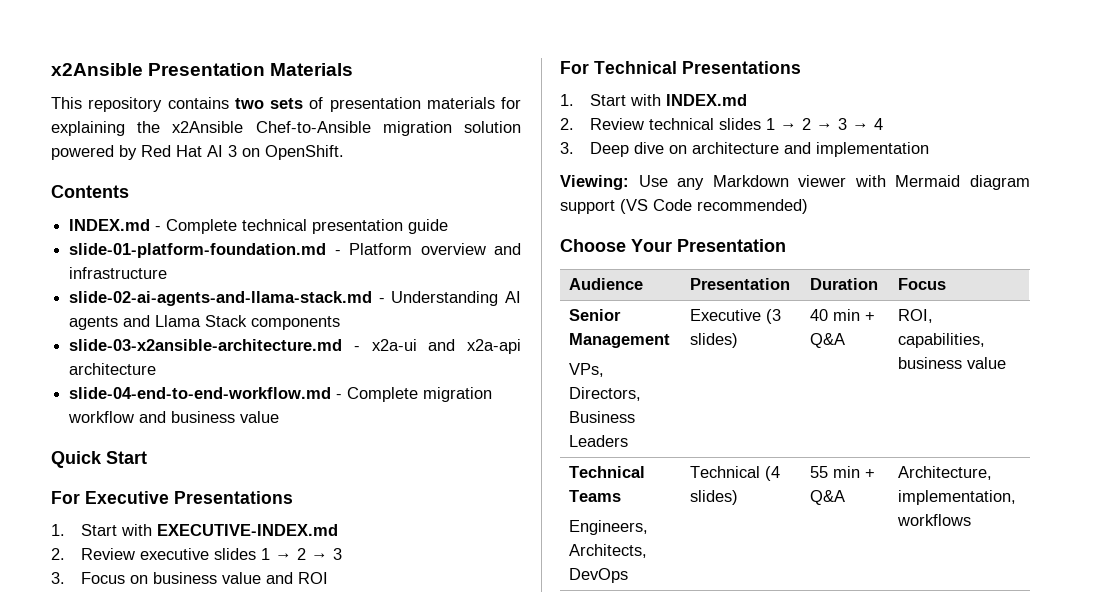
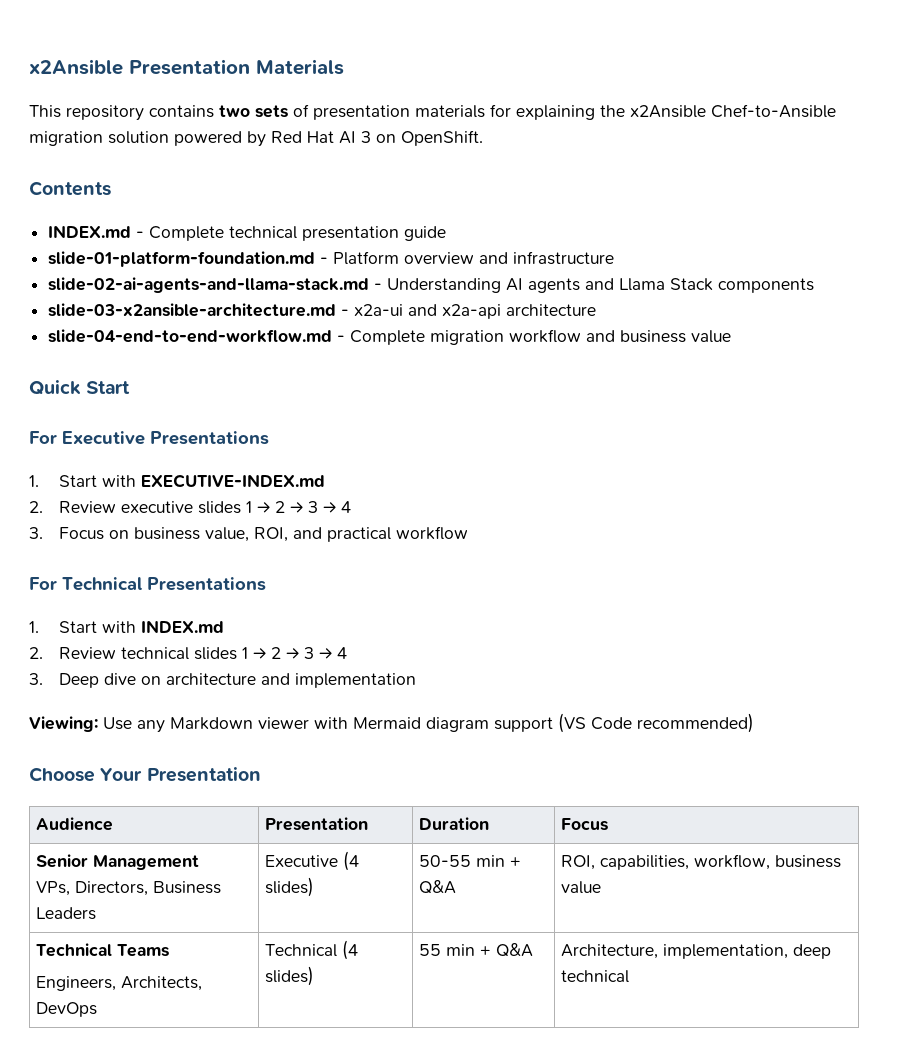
- 2. Review executive slides 1 → 2 → 3
+ 2. Review executive slides 1 → 2 → 3 → 4
- 3. Focus on business value and ROI
+ 3. Focus on business value, ROI, and practical workflow
  Senior Management
- VPs, Directors, Business Leaders | Executive (3 slides) | 40 min + Q&A | ROI, capabilities, business value
+ VPs, Directors, Business Leaders | Executive (4 slides) | 50-55 min + Q&A | ROI, capabilities, workflow, business value
  Technical Teams
- Engineers, Architects, DevOps | Technical (4 slides) | 55 min + Q&A | Architecture, implementation, workflows
+ Engineers, Architects, DevOps | Technical (4 slides) | 55 min + Q&A | Architecture, implementation, deep technical

